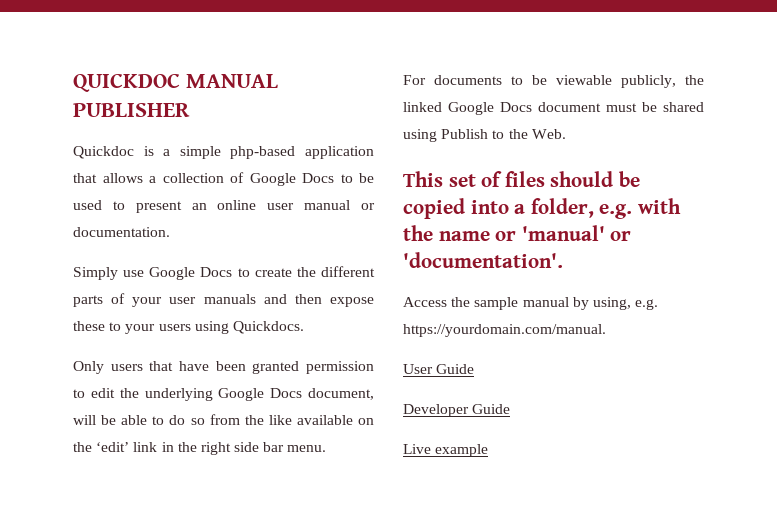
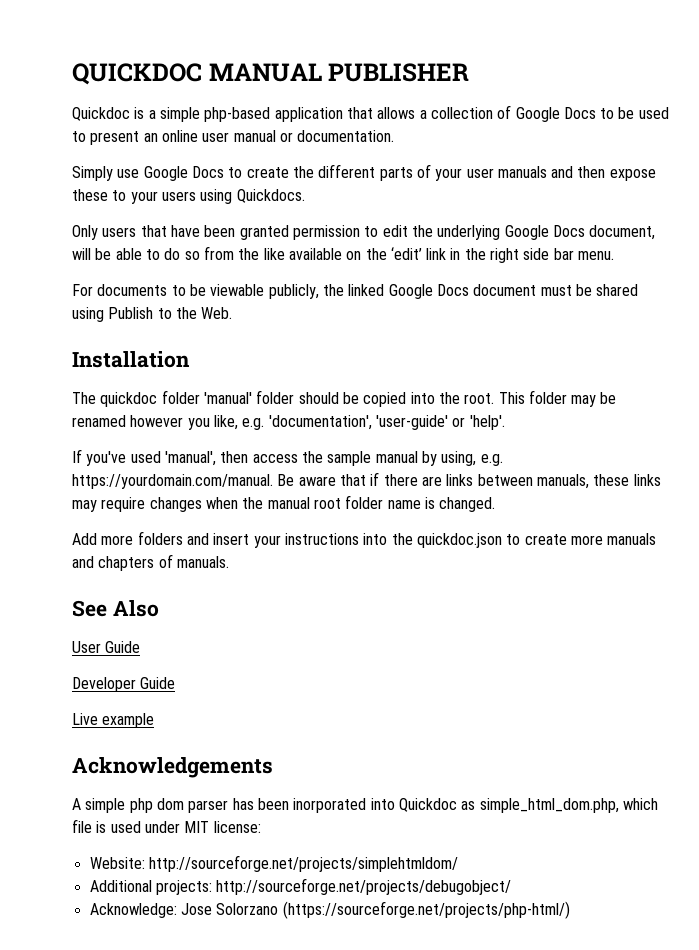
- This set of files should be copied into a folder, e.g. with the name or 'manual' or 'documentation'.
- Access the sample manual by using, e.g. https://yourdomain.com/manual.
+ Installation
+ The quickdoc folder 'manual' folder should be copied into the root. This folder may be renamed however you like, e.g. 'documentation', 'user-guide' or 'help'.
+ If you've used 'manual', then access the sample manual by using, e.g. https://yourdomain.com/manual. Be aware that if there are links between manuals, these links may require changes when the manual root folder name is changed.
+ Add more folders and insert your instructions into the quickdoc.json to create more manuals and chapters of manuals.
+ See Also
+ Acknowledgements
+ A simple php dom parser has been inorporated into Quickdoc as simple_html_dom.php, which file is used under MIT license:
+ Website: http://sourceforge.net/projects/simplehtmldom/
+ Additional projects: http://sourceforge.net/projects/debugobject/
+ Acknowledge: Jose Solorzano (https://sourceforge.net/projects/php-html/)

